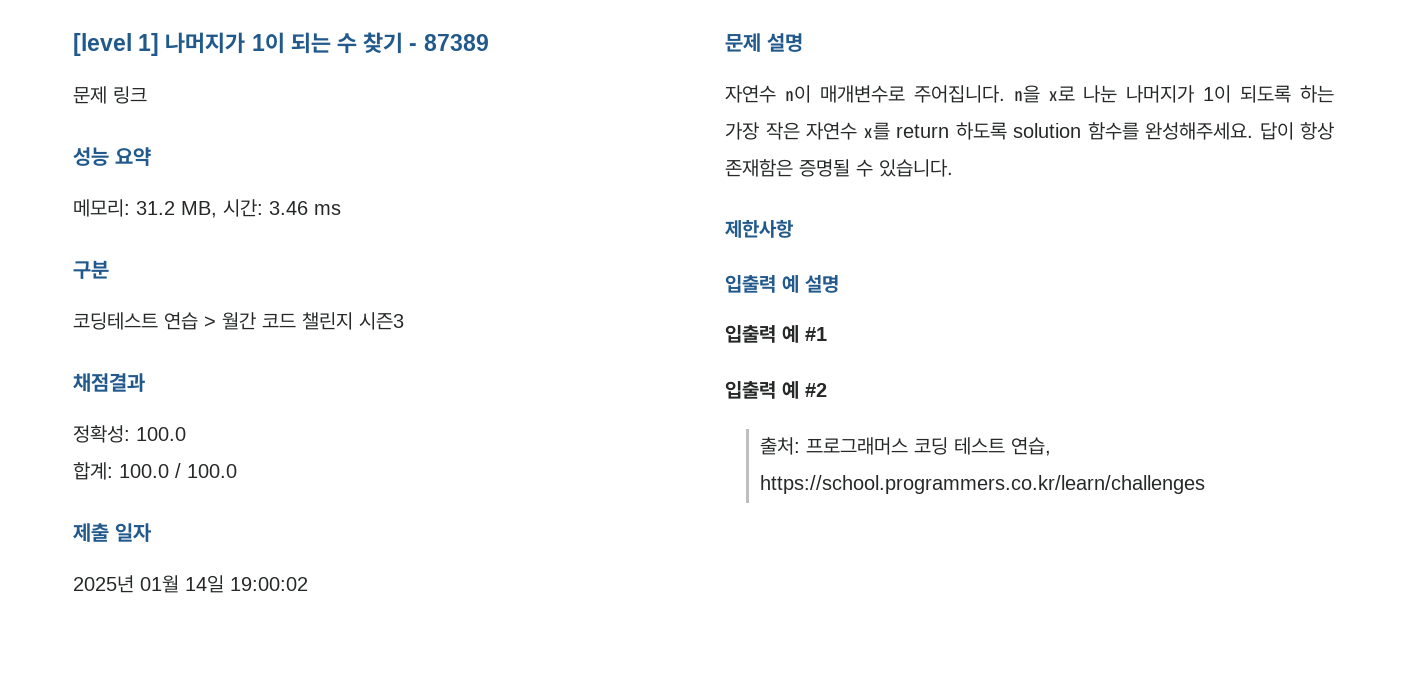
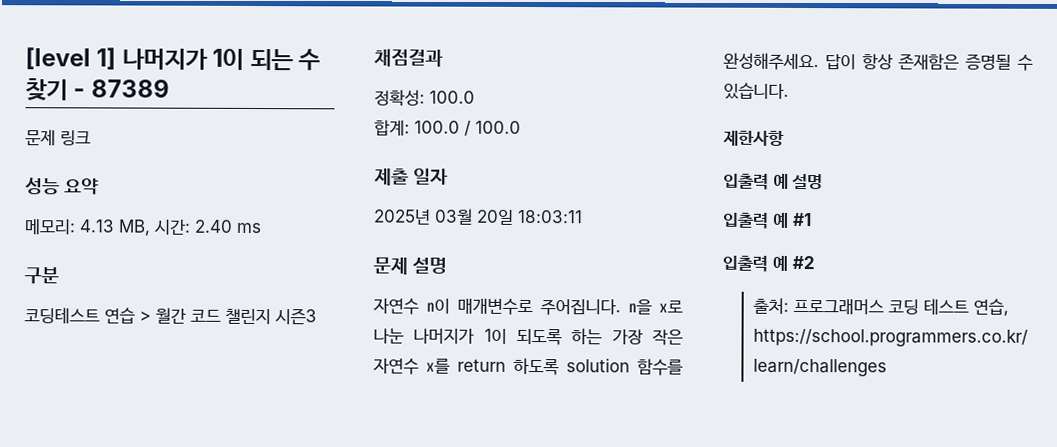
- 메모리: 31.2 MB, 시간: 3.46 ms
+ 메모리: 4.13 MB, 시간: 2.40 ms
- 2025년 01월 14일 19:00:02
+ 2025년 03월 20일 18:03:11

